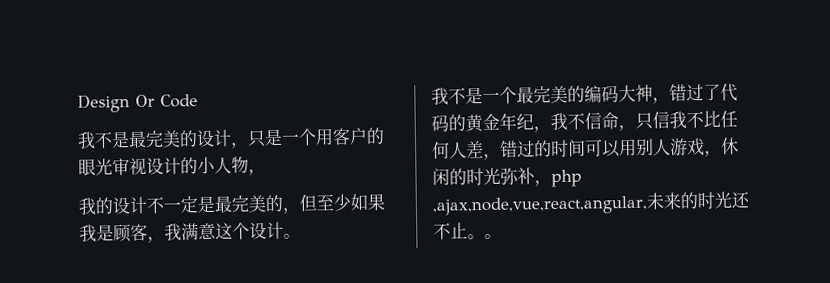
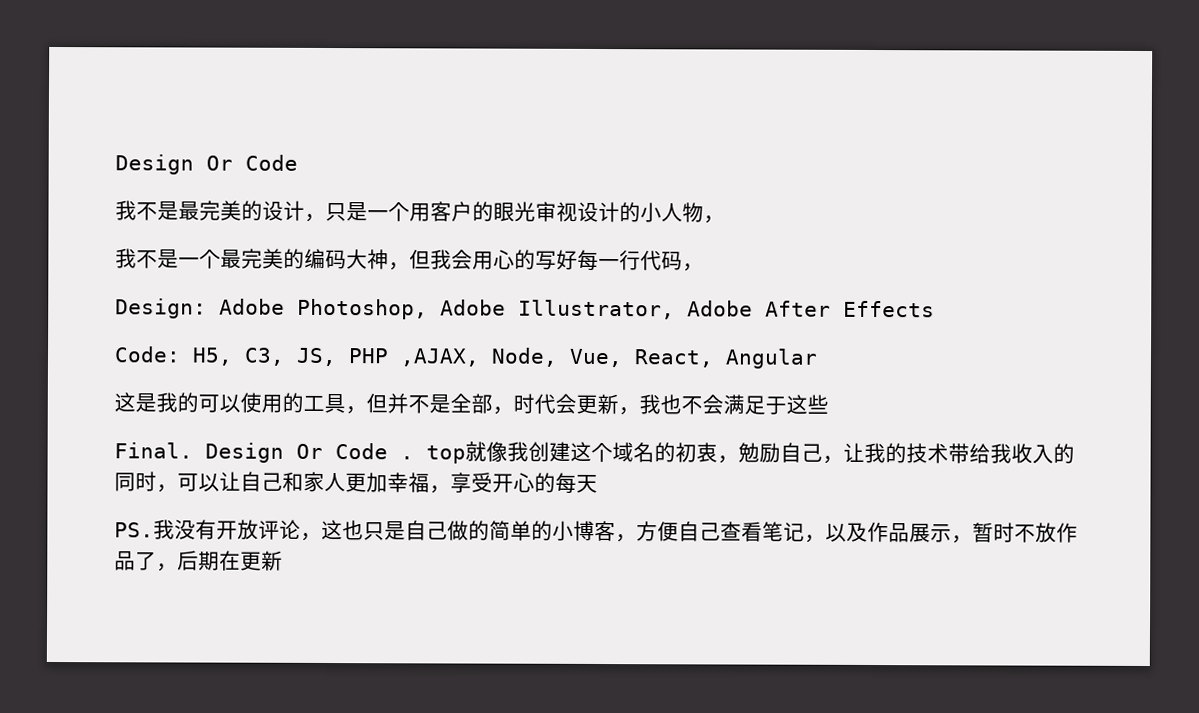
- 我的设计不一定是最完美的，但至少如果我是顾客，我满意这个设计。
- 我不是一个最完美的编码大神，错过了代码的黄金年纪，我不信命，只信我不比任何人差，错过的时间可以用别人游戏，休闲的时光弥补，php ,ajax,node,vue,react,angular,未来的时光还不止。。
+ 我不是一个最完美的编码大神，但我会用心的写好每一行代码，
+ Design: Adobe Photoshop, Adobe Illustrator, Adobe After Effects
+ Code: H5, C3, JS, PHP ,AJAX, Node, Vue, React, Angular
+ 这是我的可以使用的工具，但并不是全部，时代会更新，我也不会满足于这些
+ Final. Design Or Code . top就像我创建这个域名的初衷，勉励自己，让我的技术带给我收入的同时，可以让自己和家人更加幸福，享受开心的每天
+ PS.我没有开放评论，这也只是自己做的简单的小博客，方便自己查看笔记，以及作品展示，暂时不放作品了，后期在更新

